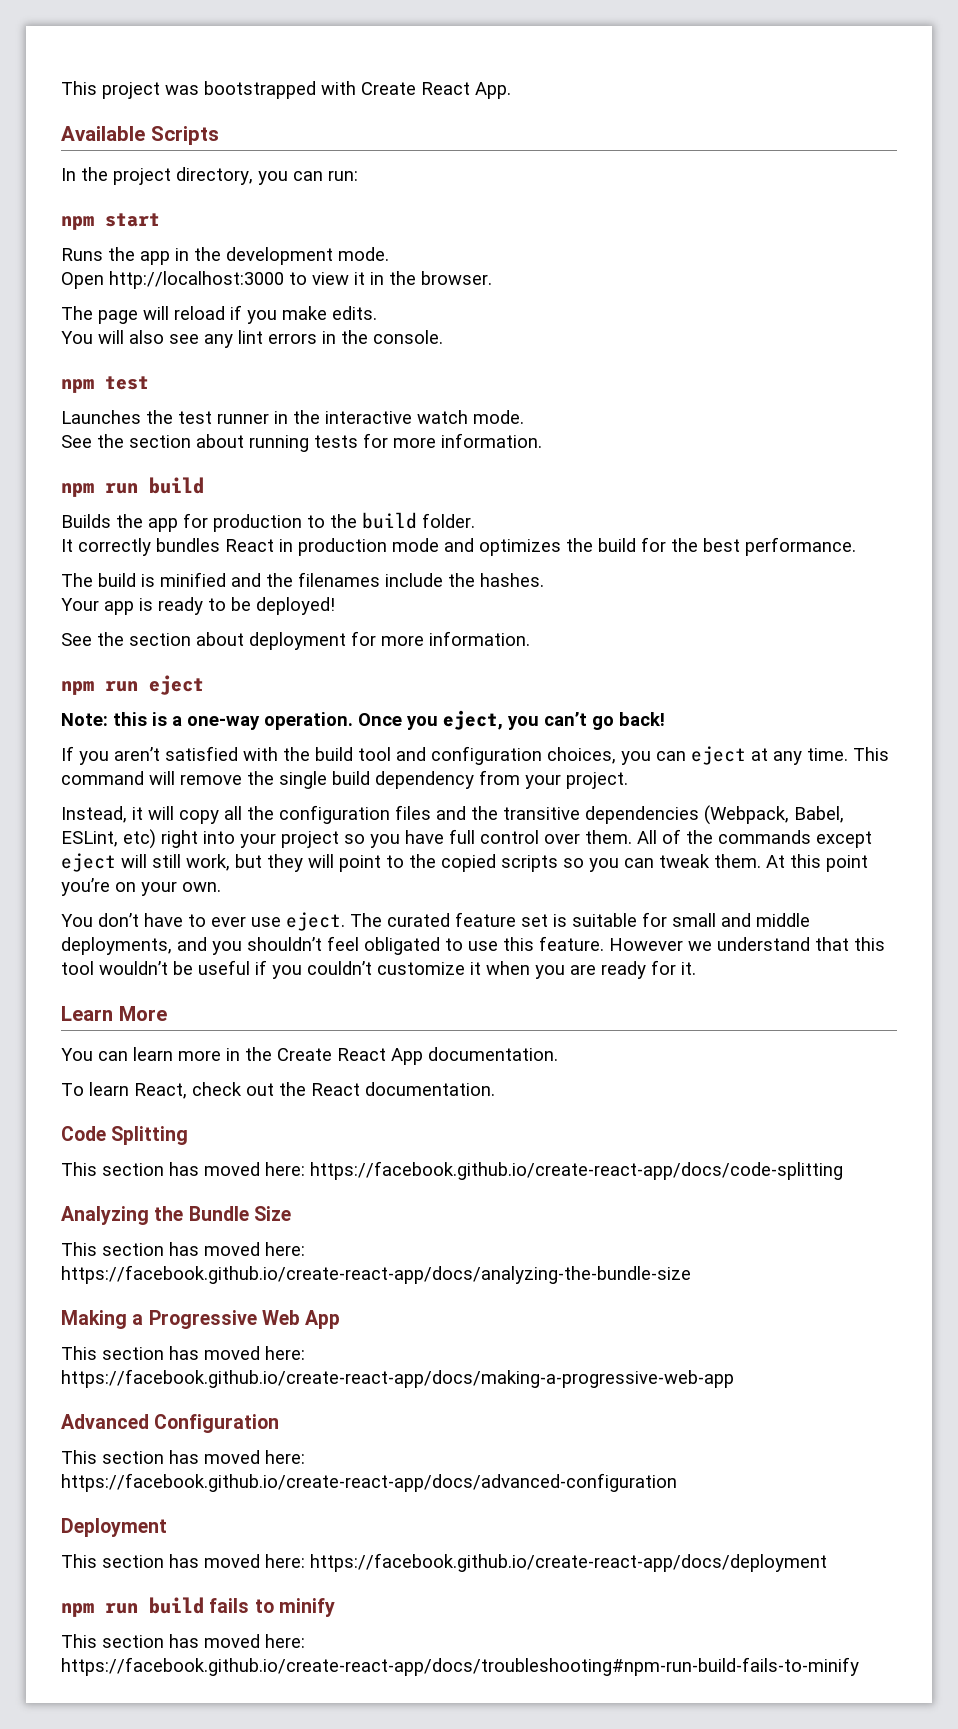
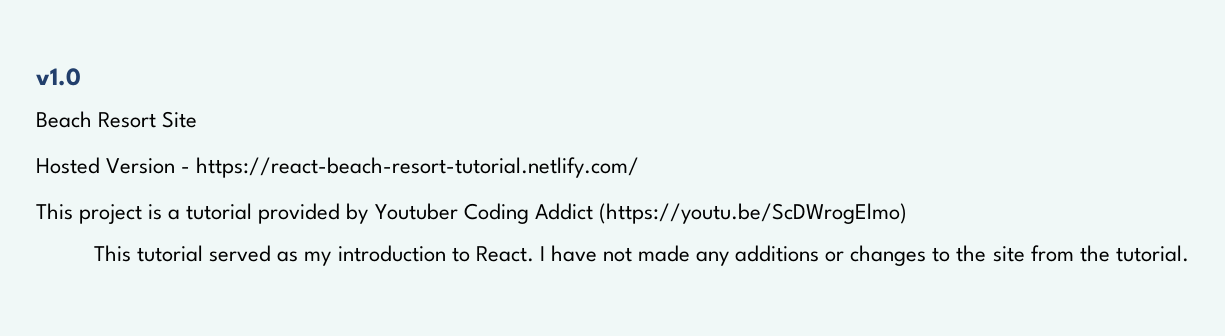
- This project was bootstrapped with Create React App.
- Available Scripts
- In the project directory, you can run:
- npm start
- Runs the app in the development mode.
- Open http://localhost:3000 to view it in the browser.
- The page will reload if you make edits.
- You will also see any lint errors in the console.
- npm test
- Launches the test runner in the interactive watch mode.
- See the section about running tests for more information.
- npm run build
- Builds the app for production to the build folder.
- It correctly bundles React in production mode and optimizes the build for the best performance.
- The build is minified and the filenames include the hashes.
- Your app is ready to be deployed!
- See the section about deployment for more information.
- npm run eject
- Note: this is a one-way operation. Once you eject, you can’t go back!
- If you aren’t satisfied with the build tool and configuration choices, you can eject at any time. This command will remove the single build dependency from your project.
- Instead, it will copy all the configuration files and the transitive dependencies (Webpack, Babel, ESLint, etc) right into your project so you have full control over them. All of the commands except eject will still work, but they will point to the copied scripts so you can tweak them. At this point you’re on your own.
- You don’t have to ever use eject. The curated feature set is suitable for small and middle deployments, and you shouldn’t feel obligated to use this feature. However we understand that this tool wouldn’t be useful if you couldn’t customize it when you are ready for it.
- Learn More
- You can learn more in the Create React App documentation.
- To learn React, check out the React documentation.
- Code Splitting
- This section has moved here: https://facebook.github.io/create-react-app/docs/code-splitting
- Analyzing the Bundle Size
- This section has moved here: https://facebook.github.io/create-react-app/docs/analyzing-the-bundle-size
- Making a Progressive Web App
- This section has moved here: https://facebook.github.io/create-react-app/docs/making-a-progressive-web-app
- Advanced Configuration
- This section has moved here: https://facebook.github.io/create-react-app/docs/advanced-configuration
- Deployment
- This section has moved here: https://facebook.github.io/create-react-app/docs/deployment
- npm run build fails to minify
- This section has moved here: https://facebook.github.io/create-react-app/docs/troubleshooting#npm-run-build-fails-to-minify
+ v1.0
+ Beach Resort Site
+ Hosted Version - https://react-beach-resort-tutorial.netlify.com/
+ This project is a tutorial provided by Youtuber Coding Addict (https://youtu.be/ScDWrogElmo)
+ This tutorial served as my introduction to React. I have not made any additions or changes to the site from the tutorial.

